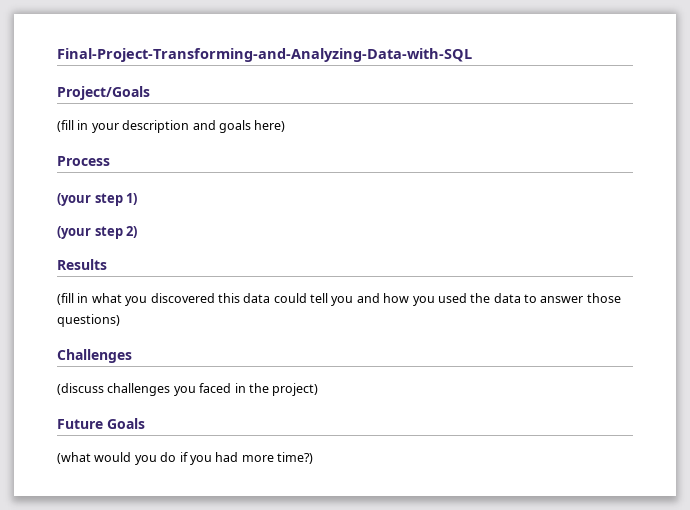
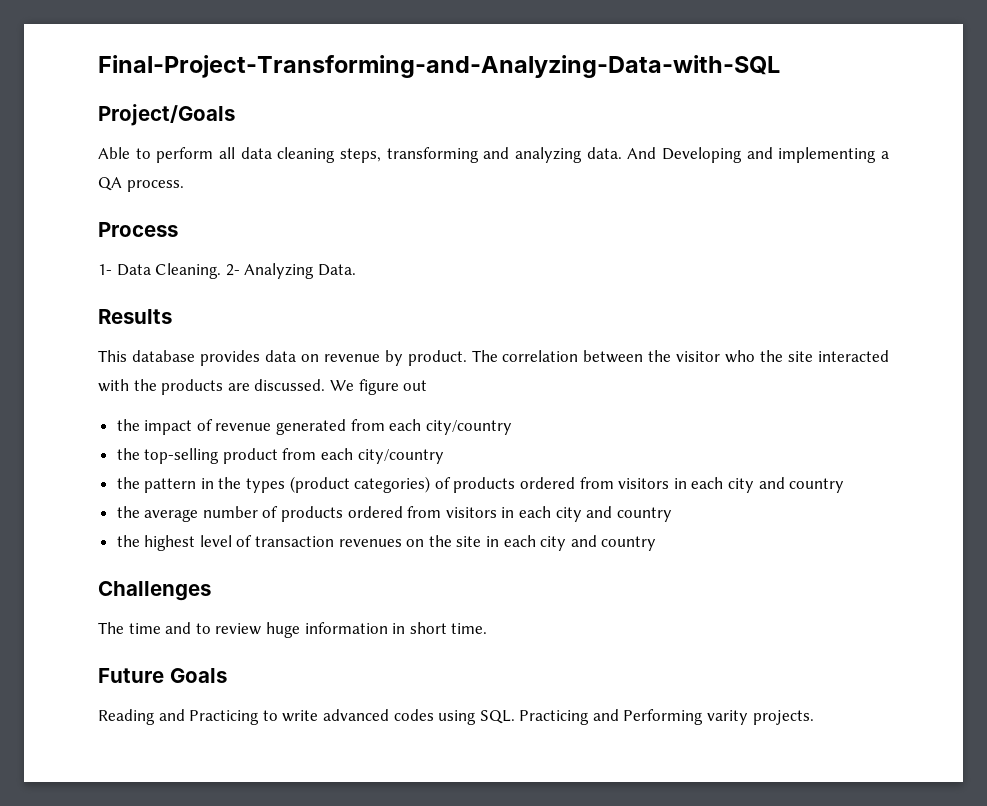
- (fill in your description and goals here)
+ Able to perform all data cleaning steps, transforming and analyzing data. And Developing and implementing a QA process.
  Process
- (your step 1)
- (your step 2)
+ 1- Data Cleaning. 2- Analyzing Data.
  Results
- (fill in what you discovered this data could tell you and how you used the data to answer those questions)
+ This database provides data on revenue by product. The correlation between the visitor who the site interacted with the products are discussed. We figure out
+ the impact of revenue generated from each city/country
+ the top-selling product from each city/country
+ the pattern in the types (product categories) of products ordered from visitors in each city and country
+ the average number of products ordered from visitors in each city and country
+ the highest level of transaction revenues on the site in each city and country
  Challenges
- (discuss challenges you faced in the project)
+ The time and to review huge information in short time.
  Future Goals
- (what would you do if you had more time?)
+ Reading and Practicing to write advanced codes using SQL. Practicing and Performing varity projects.

